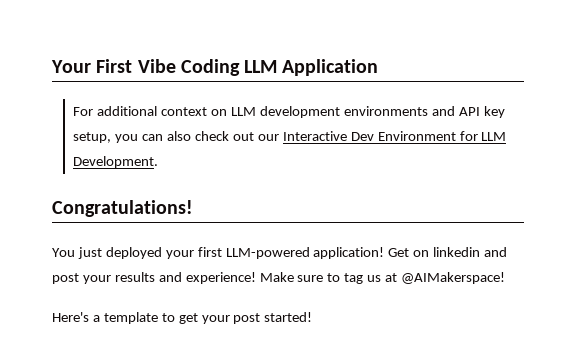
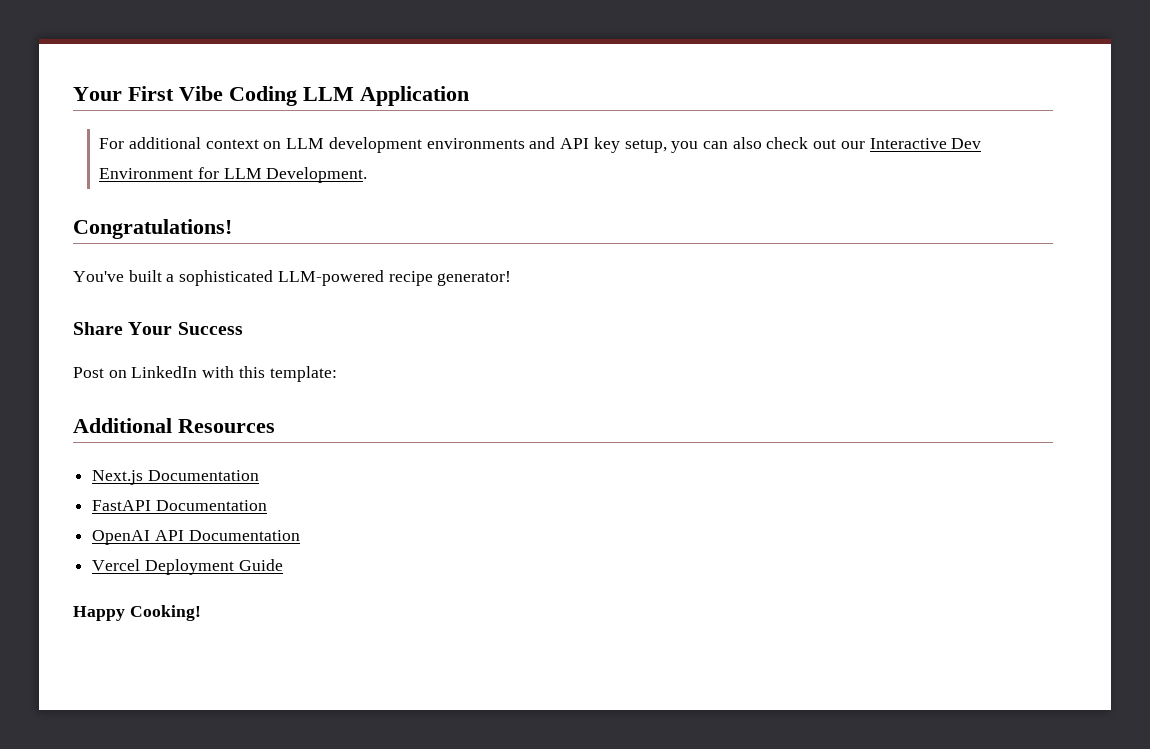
- You just deployed your first LLM-powered application! Get on linkedin and post your results and experience! Make sure to tag us at @AIMakerspace!
- Here's a template to get your post started!
+ You've built a sophisticated LLM-powered recipe generator!
+ Share Your Success
+ Post on LinkedIn with this template:
+ Additional Resources
+ Next.js Documentation
+ FastAPI Documentation
+ OpenAI API Documentation
+ Vercel Deployment Guide
+ Happy Cooking!

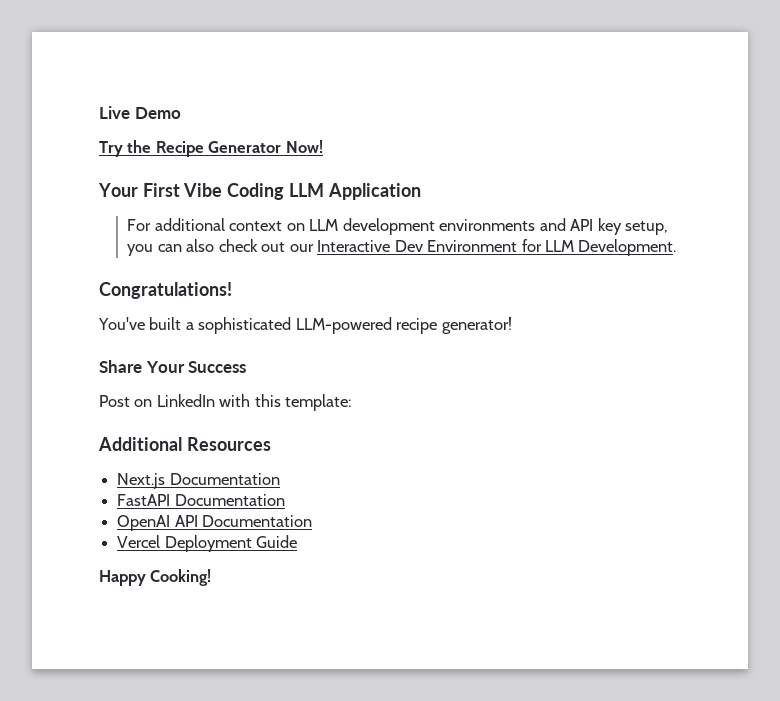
+ Live Demo
+ Try the Recipe Generator Now!

